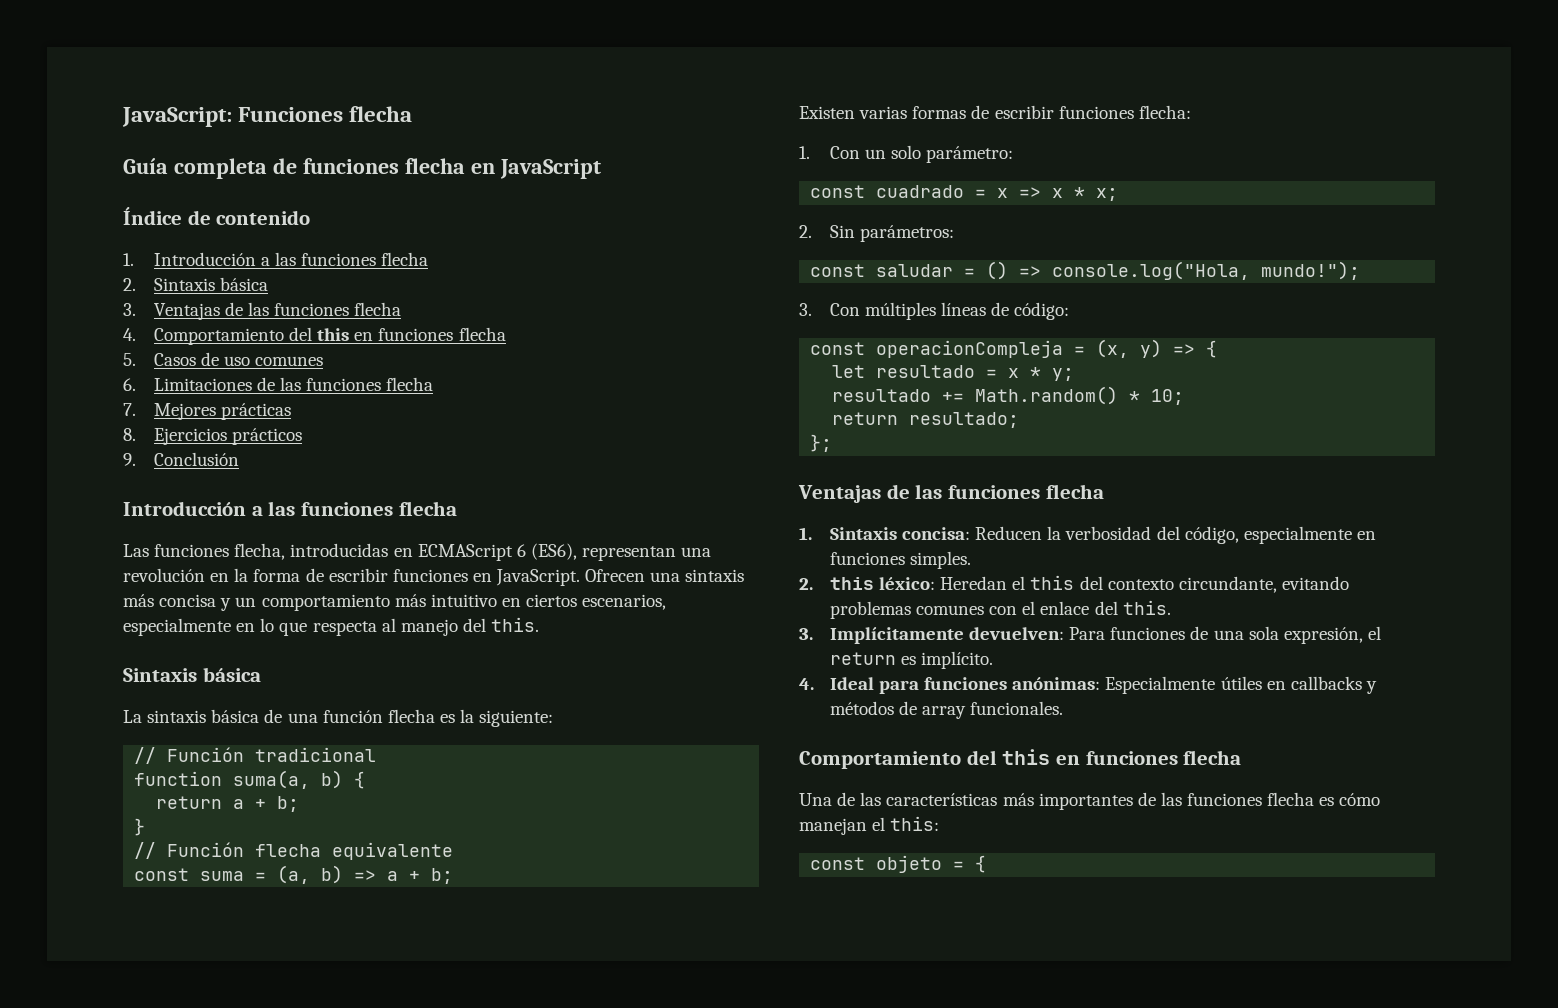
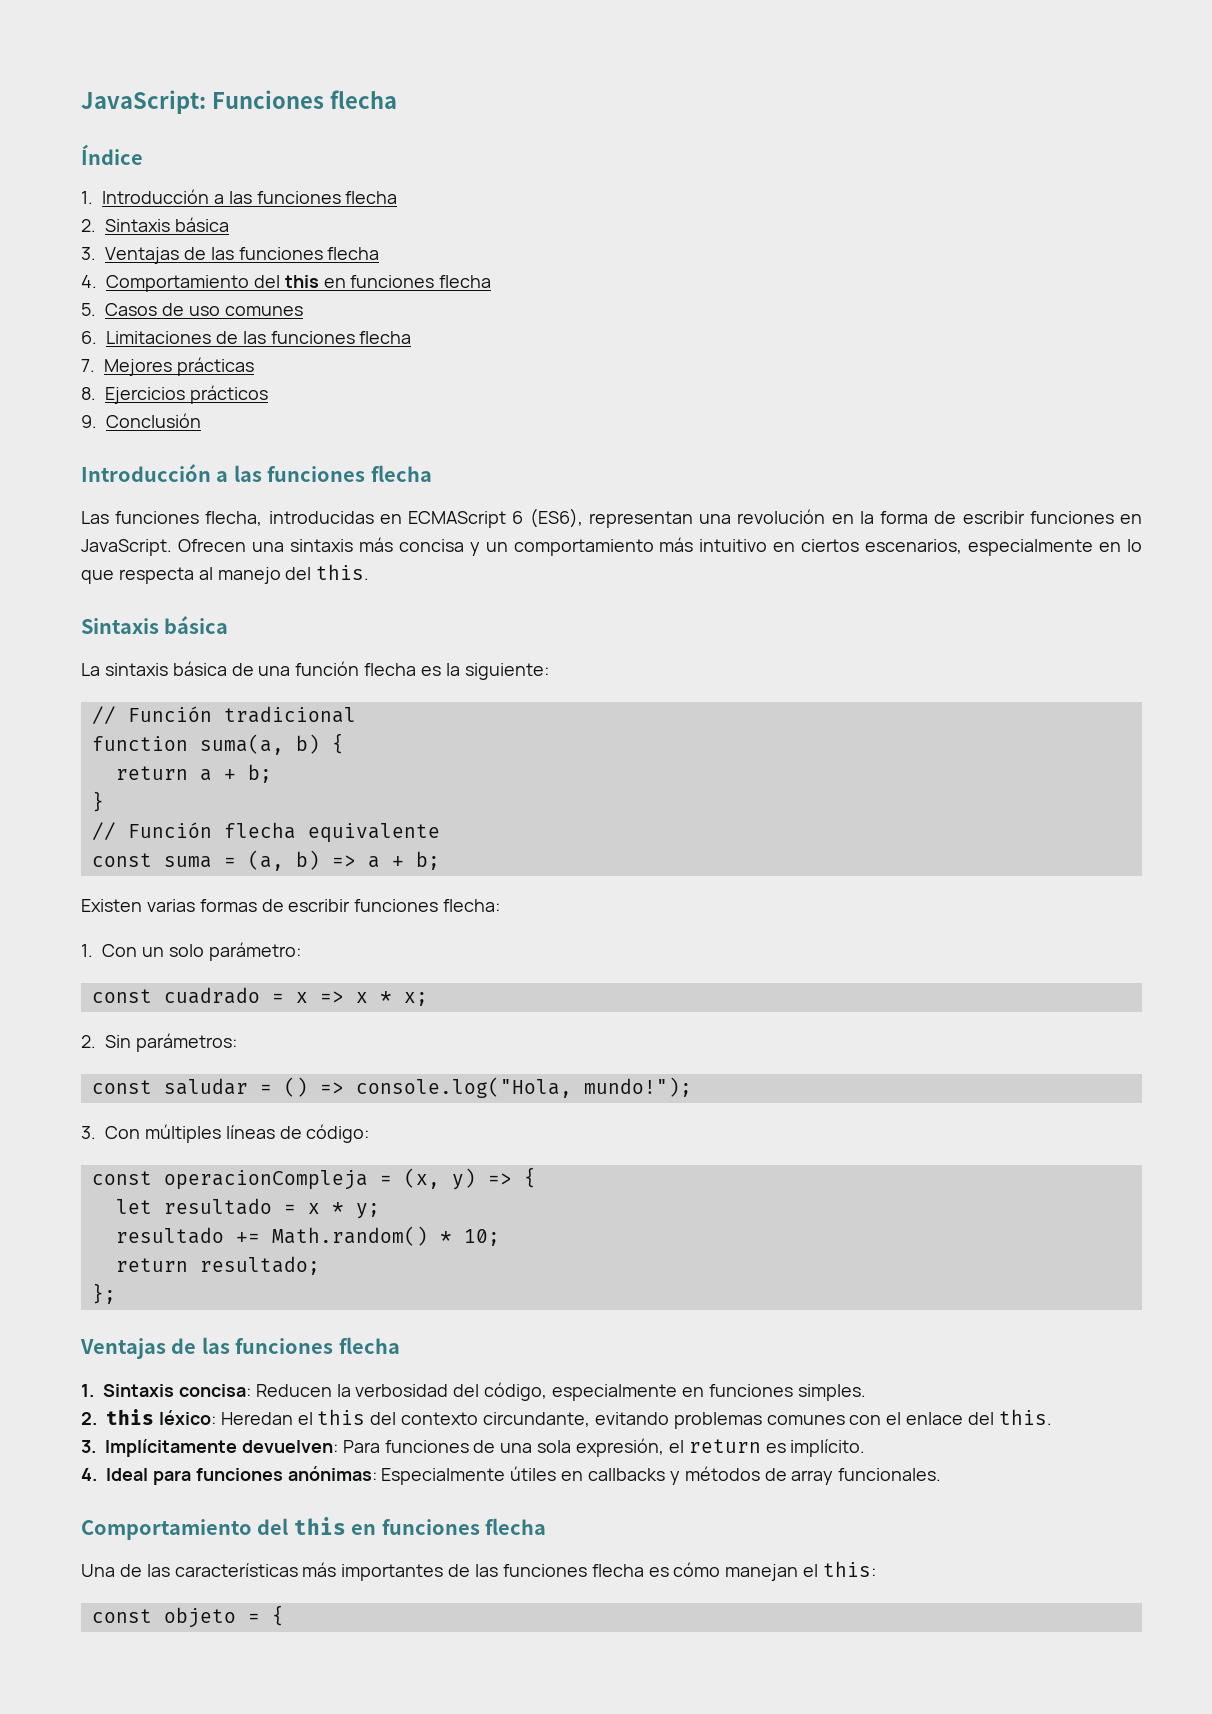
- Guía completa de funciones flecha en JavaScript
- Índice de contenido
+ Índice

